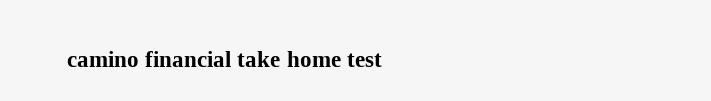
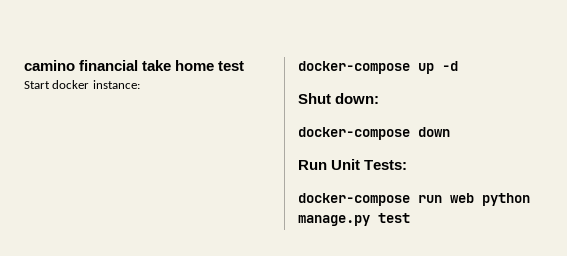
+ Start docker instance:
+ docker-compose up -d
+ Shut down:
+ docker-compose down
+ Run Unit Tests:
+ docker-compose run web python manage.py test

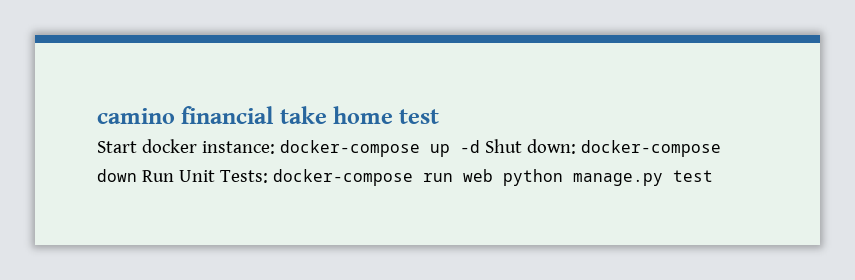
- Start docker instance:
- docker-compose up -d
- Shut down:
- docker-compose down
- Run Unit Tests:
- docker-compose run web python manage.py test
+ Start docker instance: docker-compose up -d Shut down: docker-compose down Run Unit Tests: docker-compose run web python manage.py test

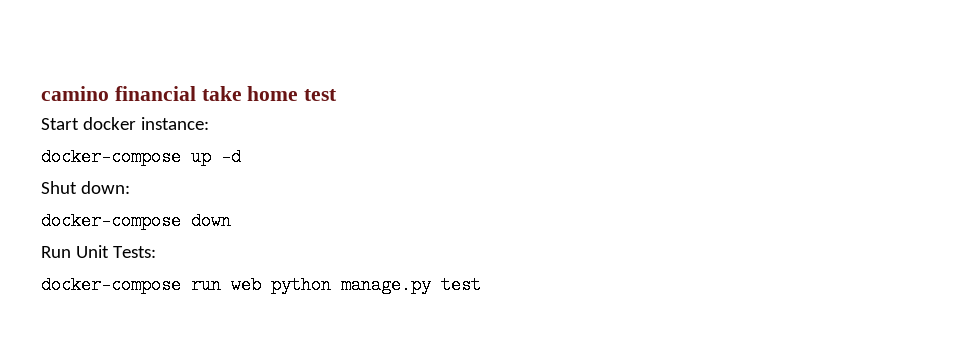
- Start docker instance: docker-compose up -d Shut down: docker-compose down Run Unit Tests: docker-compose run web python manage.py test
+ Start docker instance:
+ docker-compose up -d
+ Shut down:
+ docker-compose down
+ Run Unit Tests:
+ docker-compose run web python manage.py test

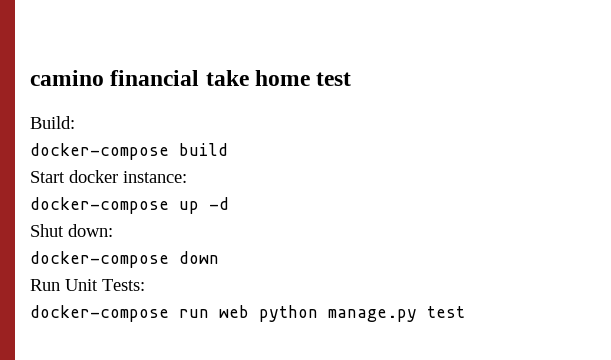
+ Build:
+ docker-compose build

